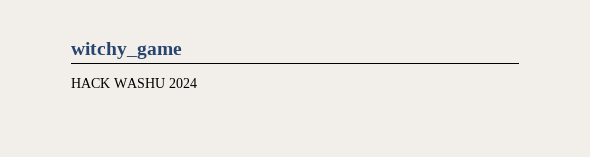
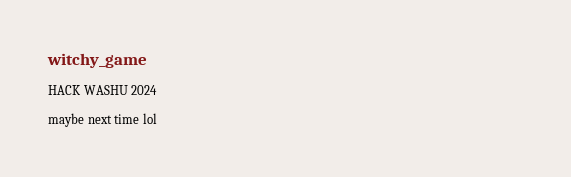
+ maybe next time lol

